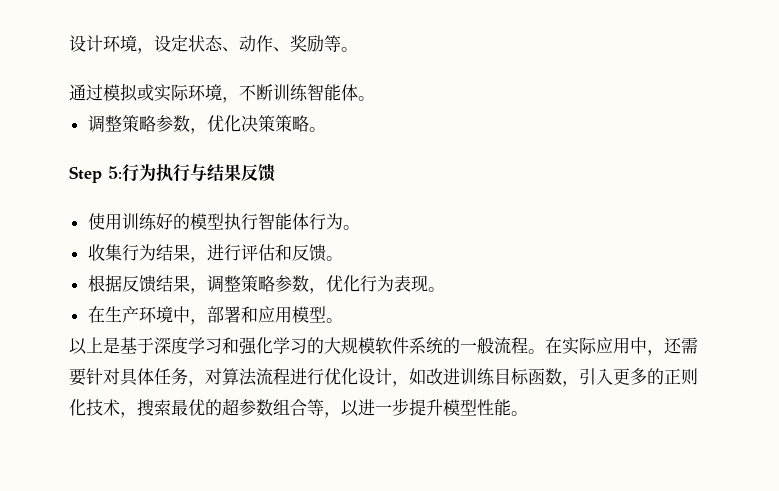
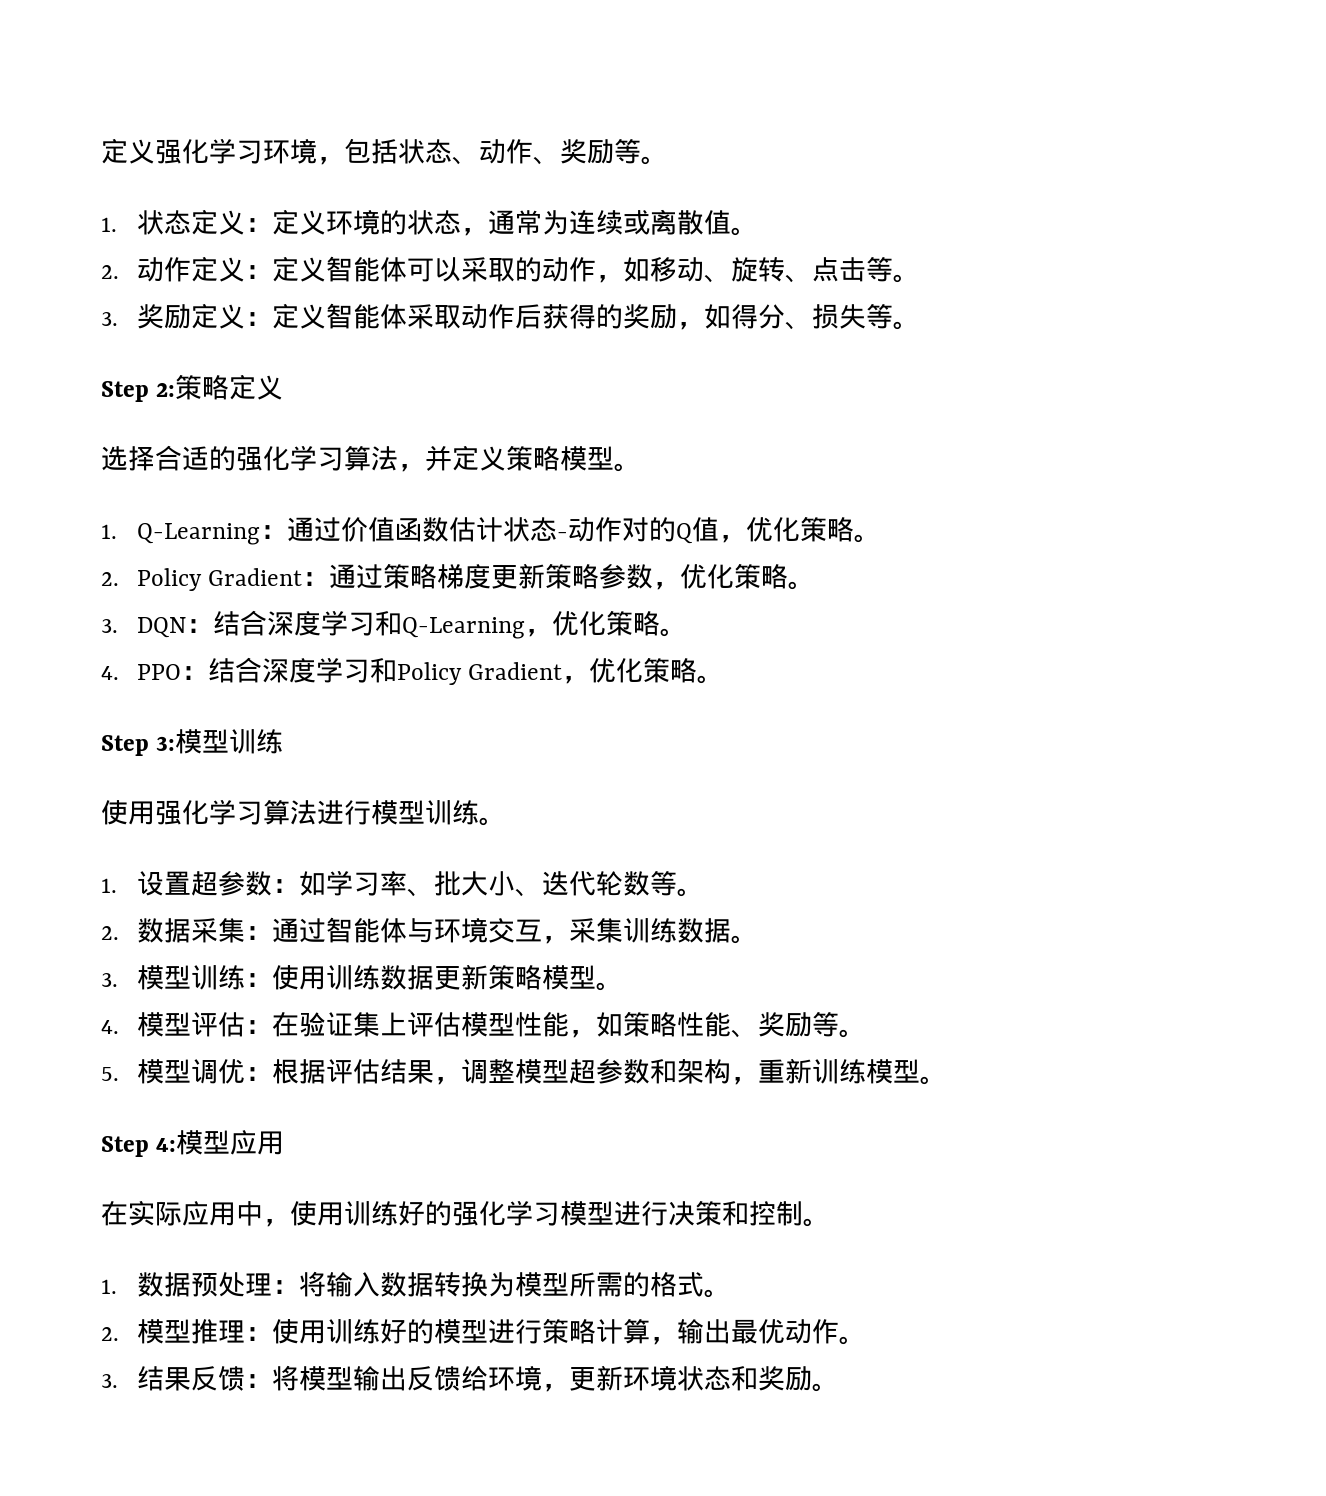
- 设计环境，设定状态、动作、奖励等。
+ 定义强化学习环境，包括状态、动作、奖励等。
- 通过模拟或实际环境，不断训练智能体。
- 调整策略参数，优化决策策略。
- Step 5:行为执行与结果反馈
- 使用训练好的模型执行智能体行为。
- 收集行为结果，进行评估和反馈。
- 根据反馈结果，调整策略参数，优化行为表现。
- 在生产环境中，部署和应用模型。
- 以上是基于深度学习和强化学习的大规模软件系统的一般流程。在实际应用中，还需要针对具体任务，对算法流程进行优化设计，如改进训练目标函数，引入更多的正则化技术，搜索最优的超参数组合等，以进一步提升模型性能。
+ 1.状态定义：定义环境的状态，通常为连续或离散值。
+ 2.动作定义：定义智能体可以采取的动作，如移动、旋转、点击等。
+ 3.奖励定义：定义智能体采取动作后获得的奖励，如得分、损失等。
+ Step 2:策略定义
+ 选择合适的强化学习算法，并定义策略模型。
+ 1. Q-Learning：通过价值函数估计状态-动作对的Q值，优化策略。
+ 2. Policy Gradient：通过策略梯度更新策略参数，优化策略。
+ 3. DQN：结合深度学习和Q-Learning，优化策略。
+ 4. PPO：结合深度学习和Policy Gradient，优化策略。
+ Step 3:模型训练
+ 使用强化学习算法进行模型训练。
+ 1.设置超参数：如学习率、批大小、迭代轮数等。
+ 2.数据采集：通过智能体与环境交互，采集训练数据。
+ 3.模型训练：使用训练数据更新策略模型。
+ 4.模型评估：在验证集上评估模型性能，如策略性能、奖励等。
+ 5.模型调优：根据评估结果，调整模型超参数和架构，重新训练模型。
+ Step 4:模型应用
+ 在实际应用中，使用训练好的强化学习模型进行决策和控制。
+ 1.数据预处理：将输入数据转换为模型所需的格式。
+ 2.模型推理：使用训练好的模型进行策略计算，输出最优动作。
+ 3.结果反馈：将模型输出反馈给环境，更新环境状态和奖励。

